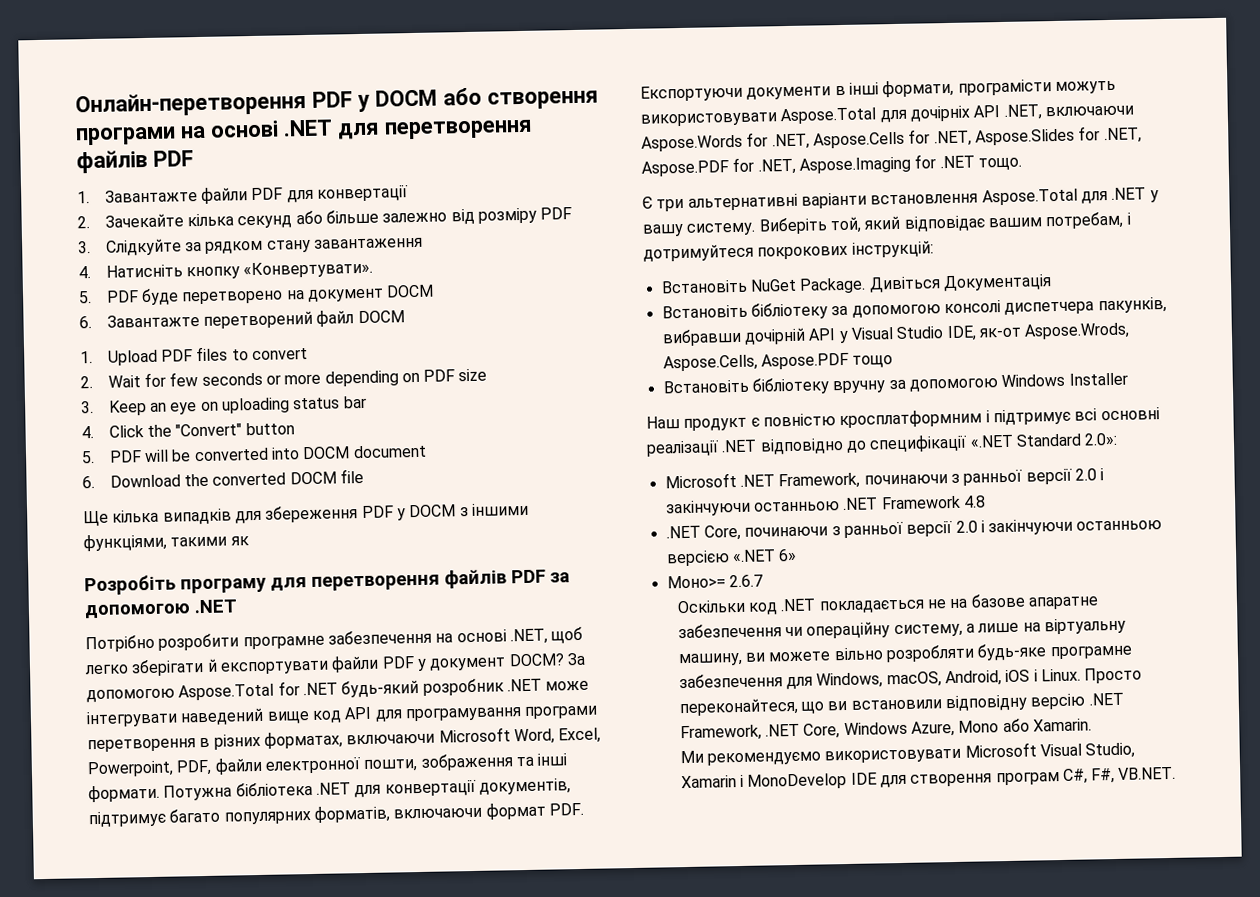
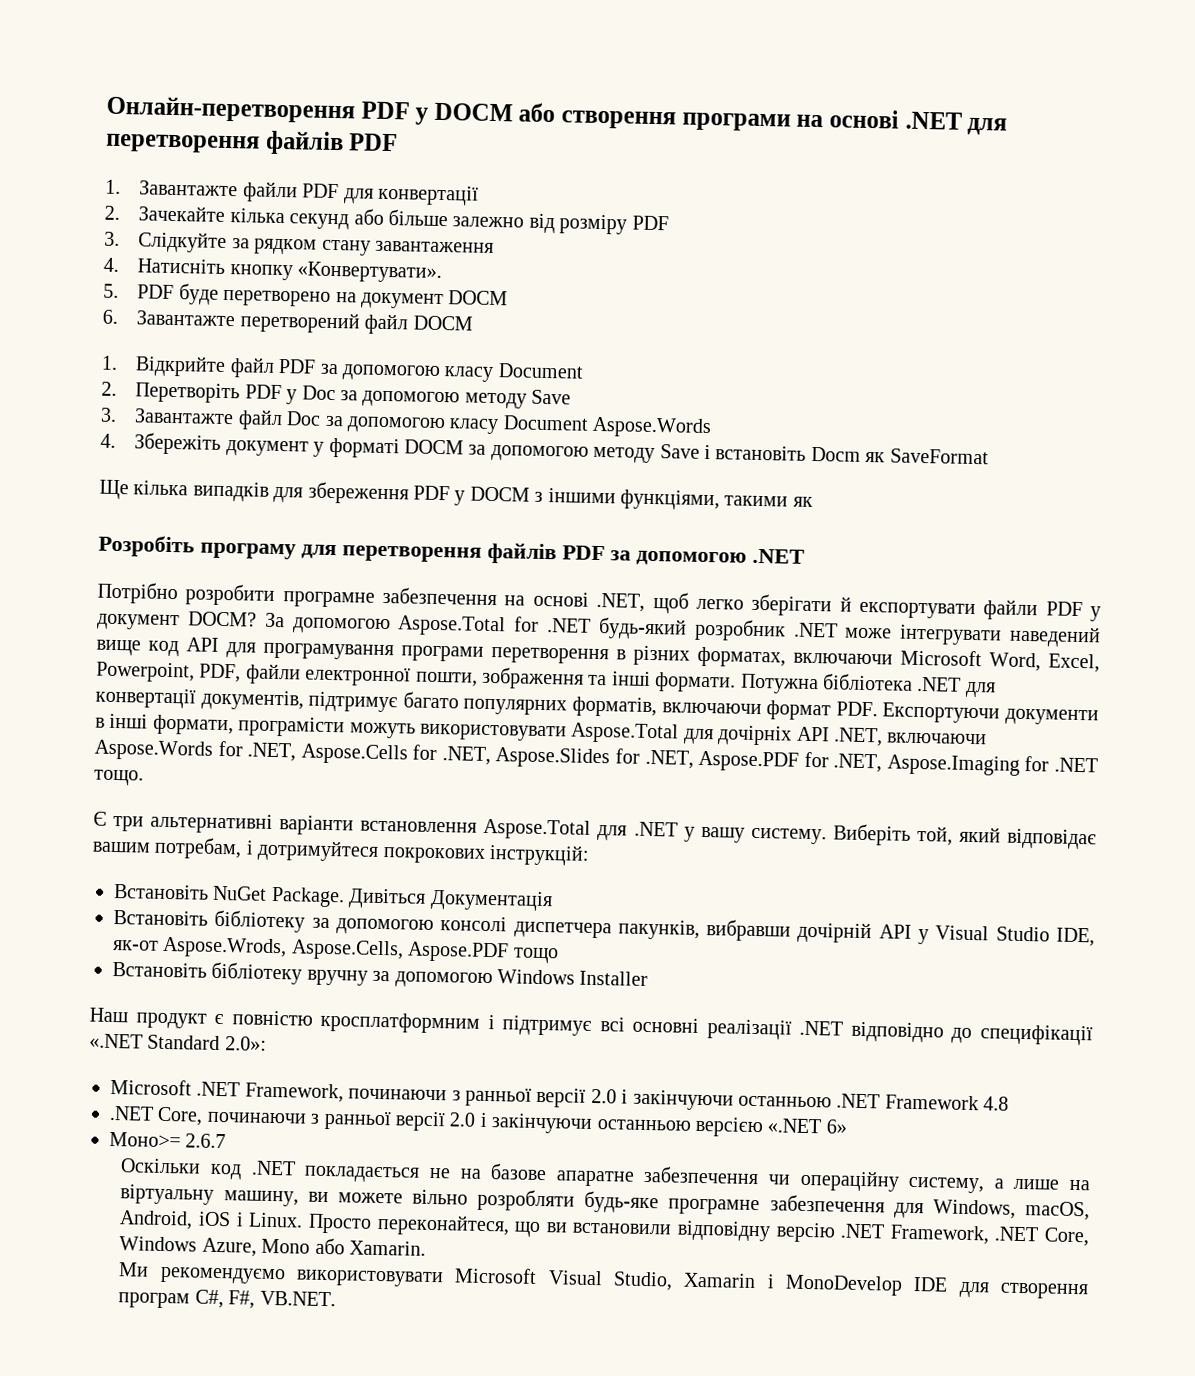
- 1. Upload PDF files to convert
- 2. Wait for few seconds or more depending on PDF size
- 3. Keep an eye on uploading status bar
- 4. Click the "Convert" button
- 5. PDF will be converted into DOCM document
- 6. Download the converted DOCM file
+ 1. Відкрийте файл PDF за допомогою класу Document
+ 2. Перетворіть PDF у Doc за допомогою методу Save
+ 3. Завантажте файл Doc за допомогою класу Document Aspose.Words
+ 4. Збережіть документ у форматі DOCM за допомогою методу Save і встановіть Docm як SaveFormat

